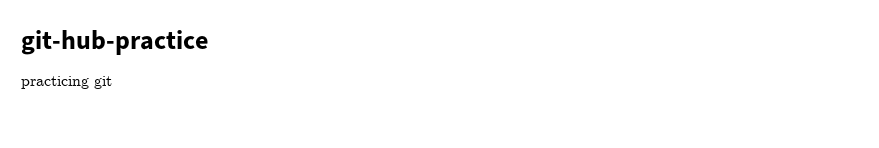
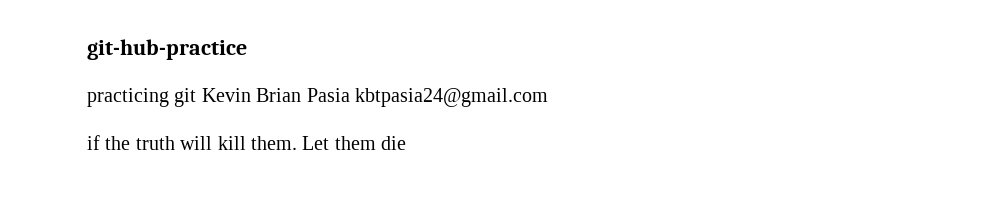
- practicing git
+ practicing git Kevin Brian Pasia kbtpasia24@gmail.com
+ if the truth will kill them. Let them die

